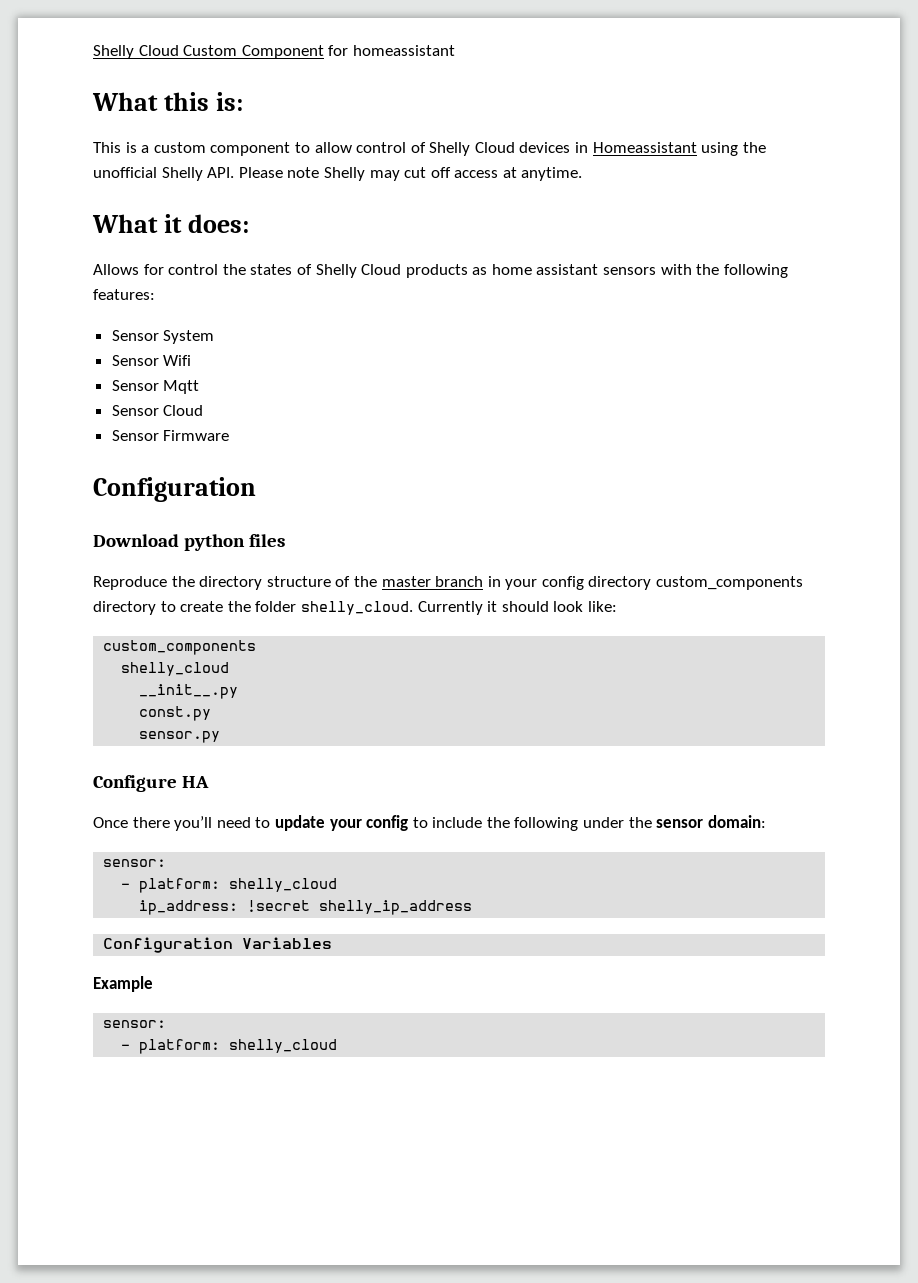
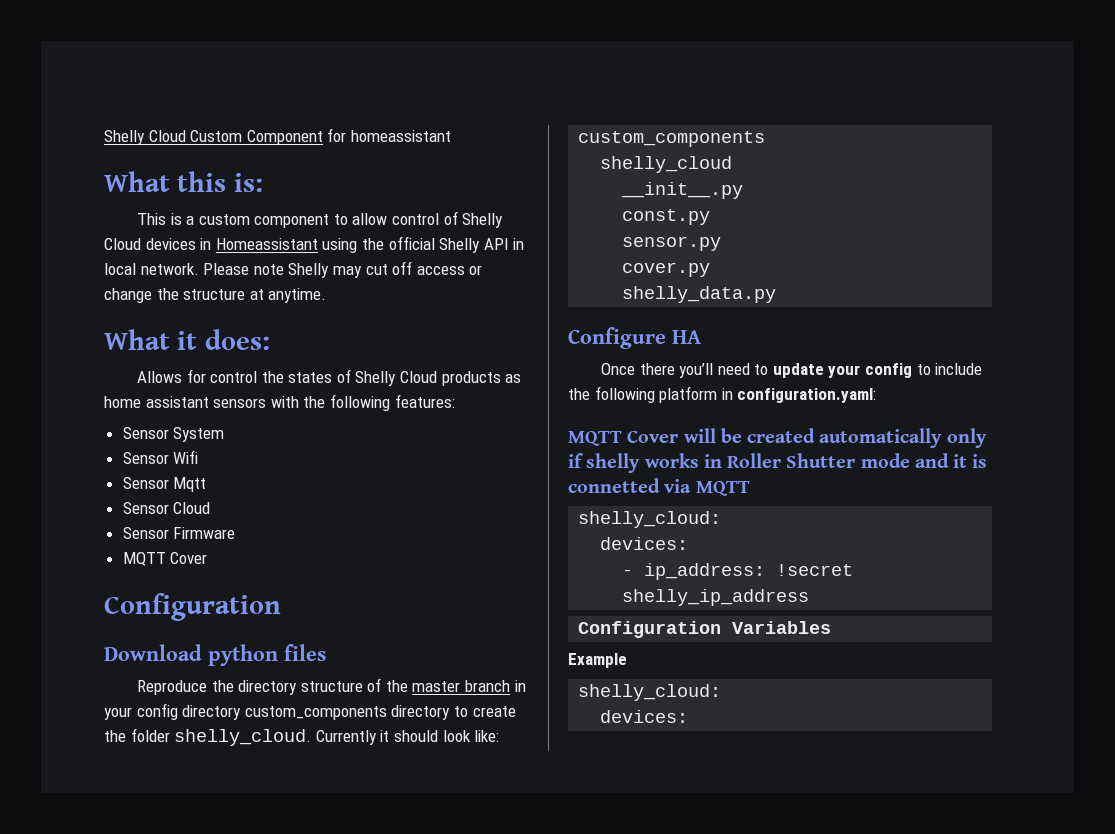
- This is a custom component to allow control of Shelly Cloud devices in Homeassistant using the unofficial Shelly API. Please note Shelly may cut off access at anytime.
+ This is a custom component to allow control of Shelly Cloud devices in Homeassistant using the official Shelly API in local network. Please note Shelly may cut off access or change the structure at anytime.
  Sensor Firmware
+ MQTT Cover
+ cover.py
+ shelly_data.py
- Once there you’ll need to update your config to include the following under the sensor domain:
- sensor:
- - platform: shelly_cloud
- ip_address: !secret shelly_ip_address
+ Once there you’ll need to update your config to include the following platform in configuration.yaml:
+ MQTT Cover will be created automatically only if shelly works in Roller Shutter mode and it is connetted via MQTT
+ shelly_cloud:
+ devices:
+ - ip_address: !secret shelly_ip_address
  Example
- sensor:
- - platform: shelly_cloud
+ shelly_cloud:
+ devices:

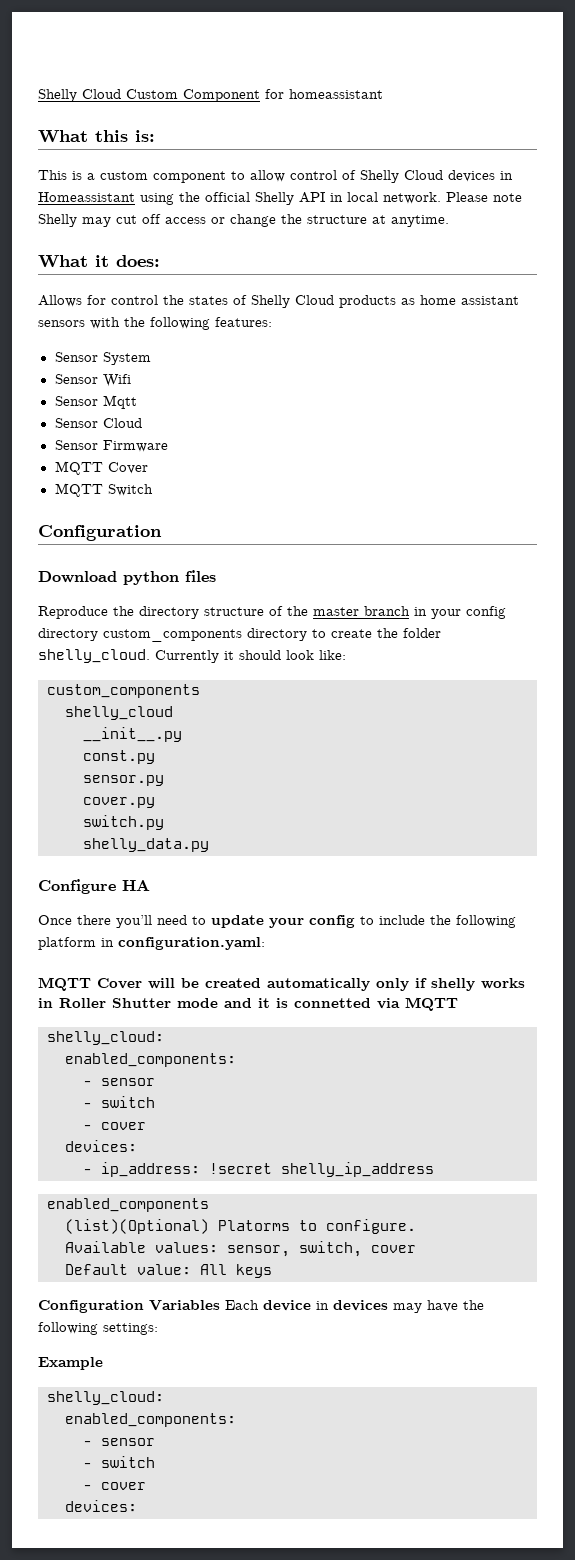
+ MQTT Switch
+ switch.py
  MQTT Cover will be created automatically only if shelly works in Roller Shutter mode and it is connetted via MQTT
  shelly_cloud:
+ enabled_components:
+ - sensor
+ - switch
+ - cover
- Configuration Variables
+ enabled_components
+ (list)(Optional) Platorms to configure.
+ Available values: sensor, switch, cover
+ Default value: All keys
+ Configuration Variables Each device in devices may have the following settings:
  Example
  shelly_cloud:
+ enabled_components:
+ - sensor
+ - switch
+ - cover

